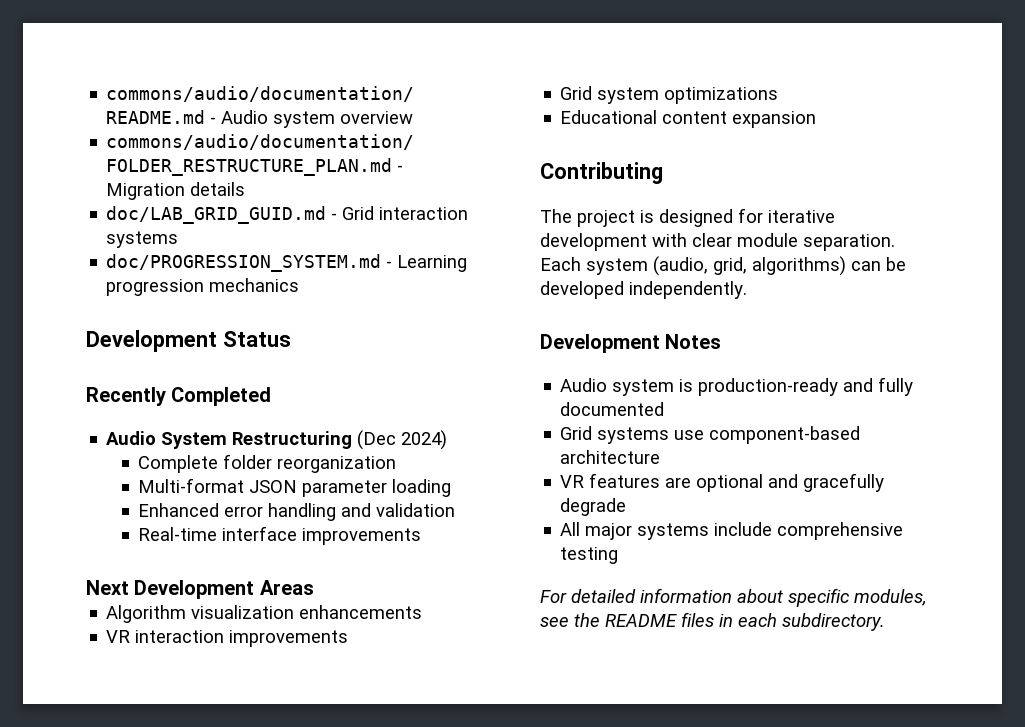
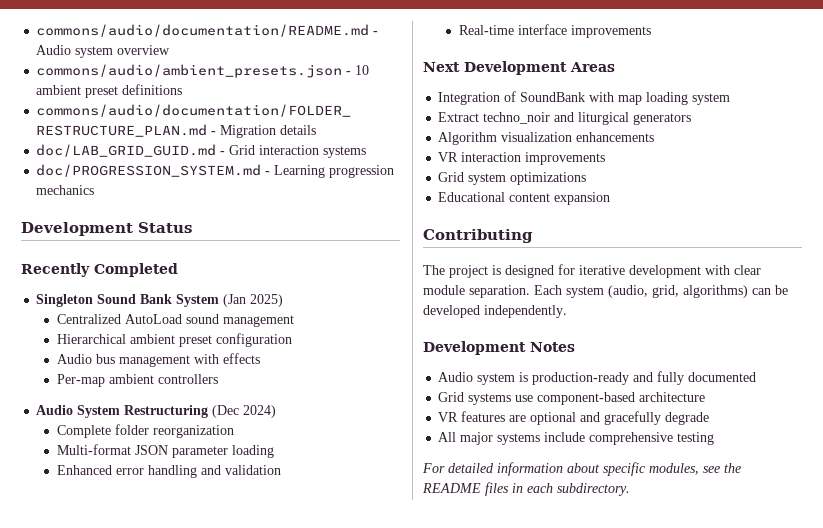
+ commons/audio/ambient_presets.json - 10 ambient preset definitions
+ Singleton Sound Bank System (Jan 2025)
+ Centralized AutoLoad sound management
+ Hierarchical ambient preset configuration
+ Audio bus management with effects
+ Per-map ambient controllers
+ Integration of SoundBank with map loading system
+ Extract techno_noir and liturgical generators

